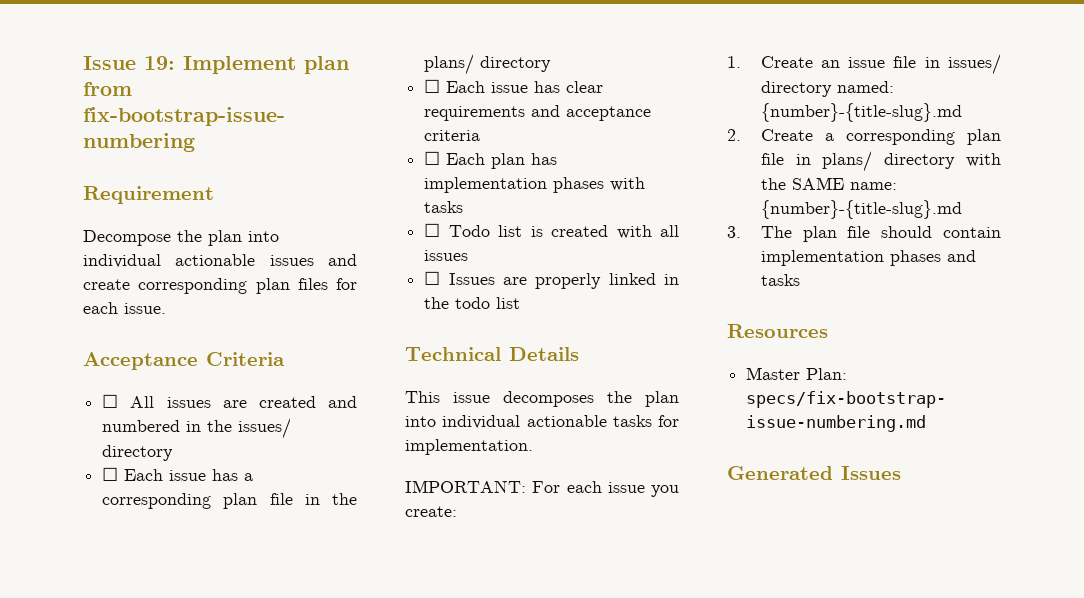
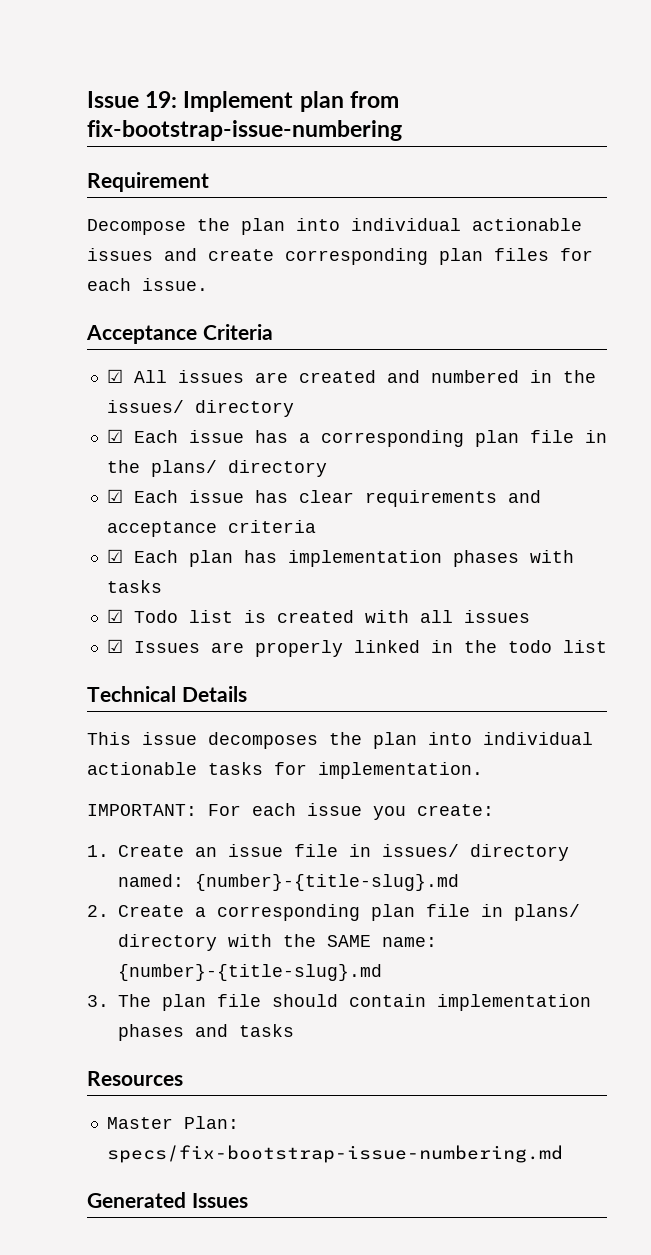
- ☐ All issues are created and numbered in the issues/ directory
+ ☑ All issues are created and numbered in the issues/ directory
- ☐ Each issue has a corresponding plan file in the plans/ directory
+ ☑ Each issue has a corresponding plan file in the plans/ directory
- ☐ Each issue has clear requirements and acceptance criteria
+ ☑ Each issue has clear requirements and acceptance criteria
- ☐ Each plan has implementation phases with tasks
+ ☑ Each plan has implementation phases with tasks
- ☐ Todo list is created with all issues
+ ☑ Todo list is created with all issues
- ☐ Issues are properly linked in the todo list
+ ☑ Issues are properly linked in the todo list

